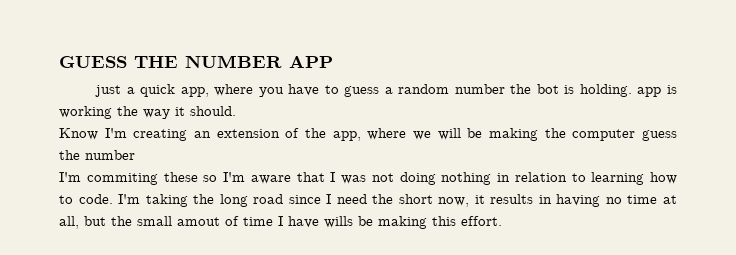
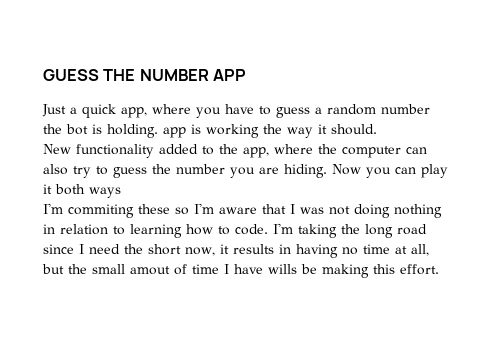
- just a quick app, where you have to guess a random number the bot is holding. app is working the way it should.
+ Just a quick app, where you have to guess a random number the bot is holding. app is working the way it should.
- Know I'm creating an extension of the app, where we will be making the computer guess the number
+ New functionality added to the app, where the computer can also try to guess the number you are hiding. Now you can play it both ways

